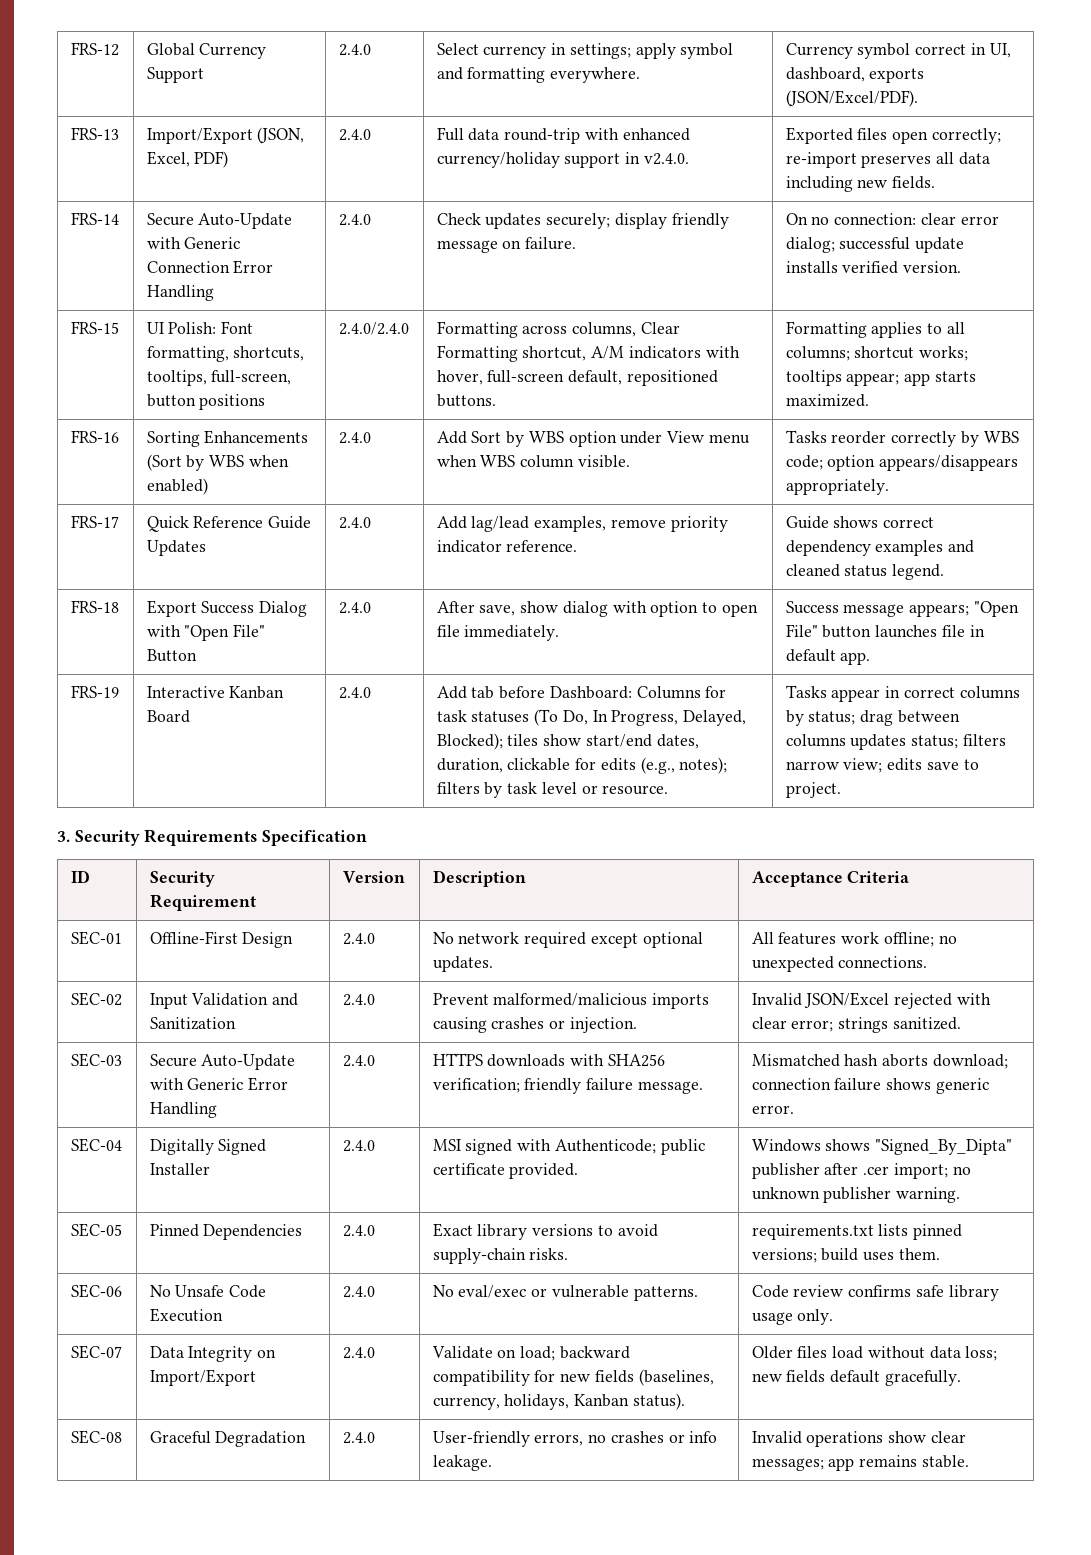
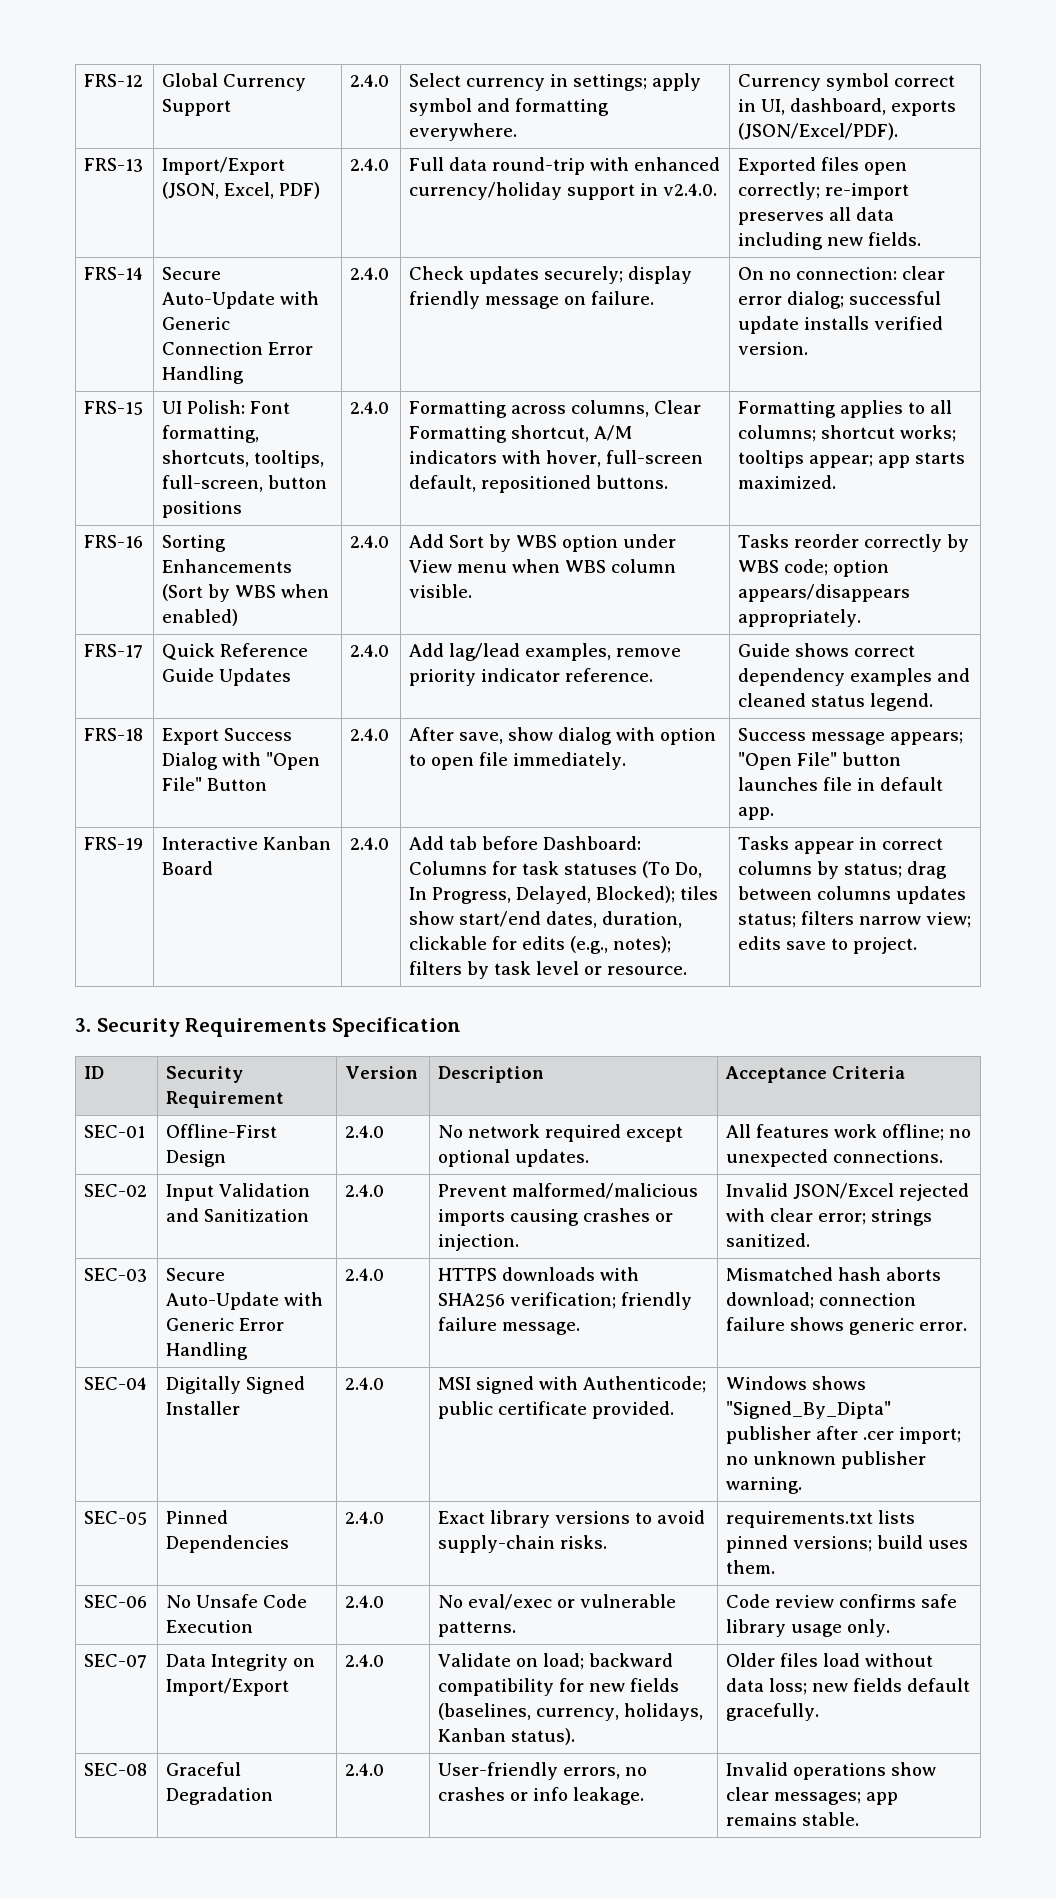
- FRS-15 | UI Polish: Font formatting, shortcuts, tooltips, full-screen, button positions | 2.4.0/2.4.0 | Formatting across columns, Clear Formatting shortcut, A/M indicators with hover, full-screen default, repositioned buttons. | Formatting applies to all columns; shortcut works; tooltips appear; app starts maximized.
+ FRS-15 | UI Polish: Font formatting, shortcuts, tooltips, full-screen, button positions | 2.4.0 | Formatting across columns, Clear Formatting shortcut, A/M indicators with hover, full-screen default, repositioned buttons. | Formatting applies to all columns; shortcut works; tooltips appear; app starts maximized.

